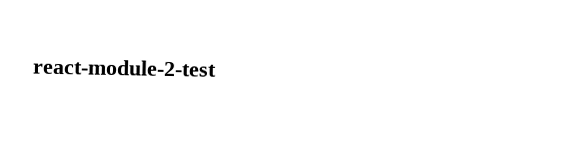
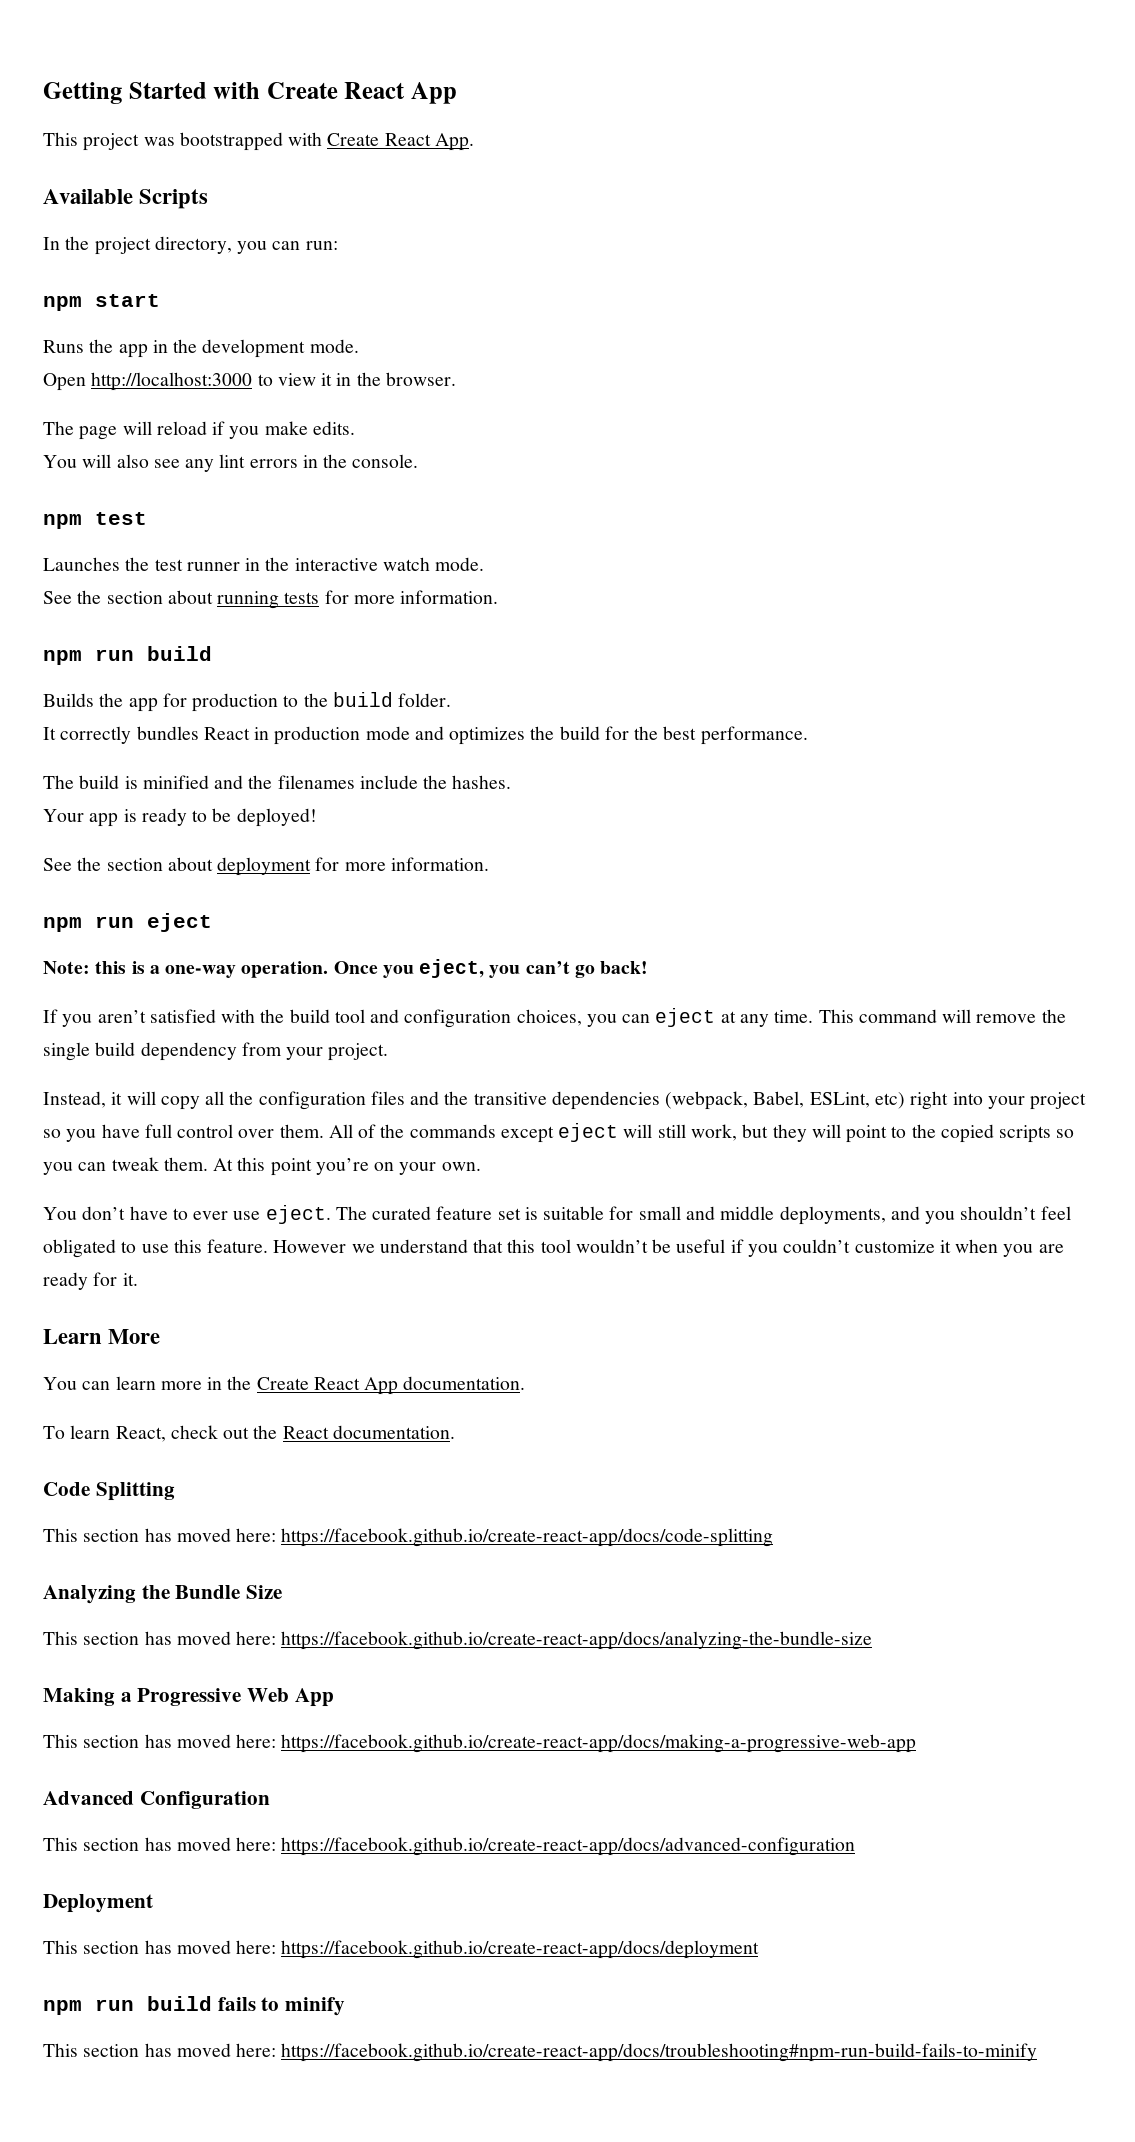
- react-module-2-test
+ Getting Started with Create React App
+ This project was bootstrapped with Create React App.
+ Available Scripts
+ In the project directory, you can run:
+ npm start
+ Runs the app in the development mode.
+ Open http://localhost:3000 to view it in the browser.
+ The page will reload if you make edits.
+ You will also see any lint errors in the console.
+ npm test
+ Launches the test runner in the interactive watch mode.
+ See the section about running tests for more information.
+ npm run build
+ Builds the app for production to the build folder.
+ It correctly bundles React in production mode and optimizes the build for the best performance.
+ The build is minified and the filenames include the hashes.
+ Your app is ready to be deployed!
+ See the section about deployment for more information.
+ npm run eject
+ Note: this is a one-way operation. Once you eject, you can’t go back!
+ If you aren’t satisfied with the build tool and configuration choices, you can eject at any time. This command will remove the single build dependency from your project.
+ Instead, it will copy all the configuration files and the transitive dependencies (webpack, Babel, ESLint, etc) right into your project so you have full control over them. All of the commands except eject will still work, but they will point to the copied scripts so you can tweak them. At this point you’re on your own.
+ You don’t have to ever use eject. The curated feature set is suitable for small and middle deployments, and you shouldn’t feel obligated to use this feature. However we understand that this tool wouldn’t be useful if you couldn’t customize it when you are ready for it.
+ Learn More
+ You can learn more in the Create React App documentation.
+ To learn React, check out the React documentation.
+ Code Splitting
+ This section has moved here: https://facebook.github.io/create-react-app/docs/code-splitting
+ Analyzing the Bundle Size
+ This section has moved here: https://facebook.github.io/create-react-app/docs/analyzing-the-bundle-size
+ Making a Progressive Web App
+ This section has moved here: https://facebook.github.io/create-react-app/docs/making-a-progressive-web-app
+ Advanced Configuration
+ This section has moved here: https://facebook.github.io/create-react-app/docs/advanced-configuration
+ Deployment
+ This section has moved here: https://facebook.github.io/create-react-app/docs/deployment
+ npm run build fails to minify
+ This section has moved here: https://facebook.github.io/create-react-app/docs/troubleshooting#npm-run-build-fails-to-minify

